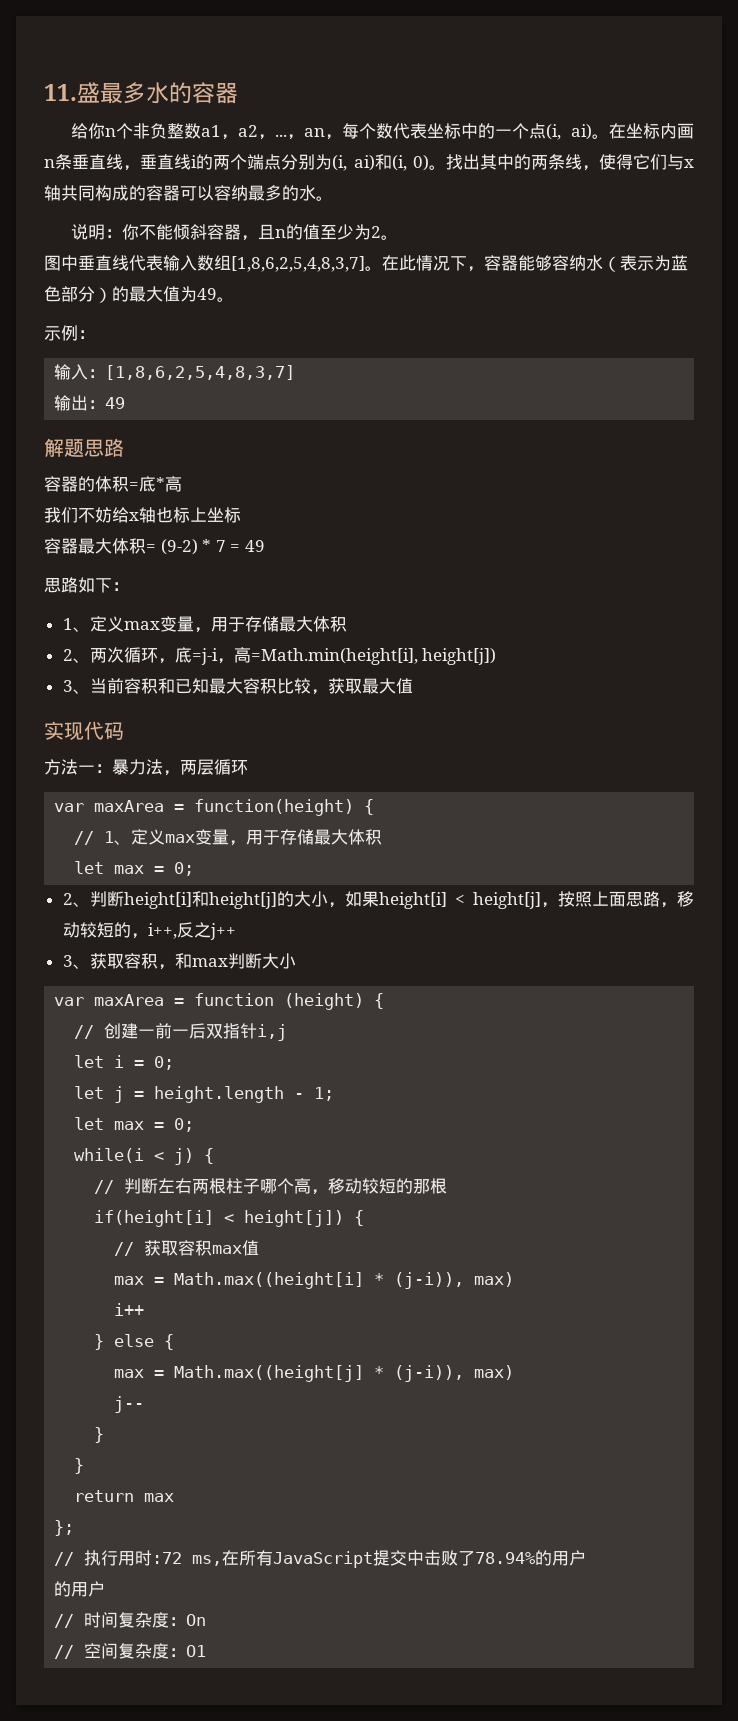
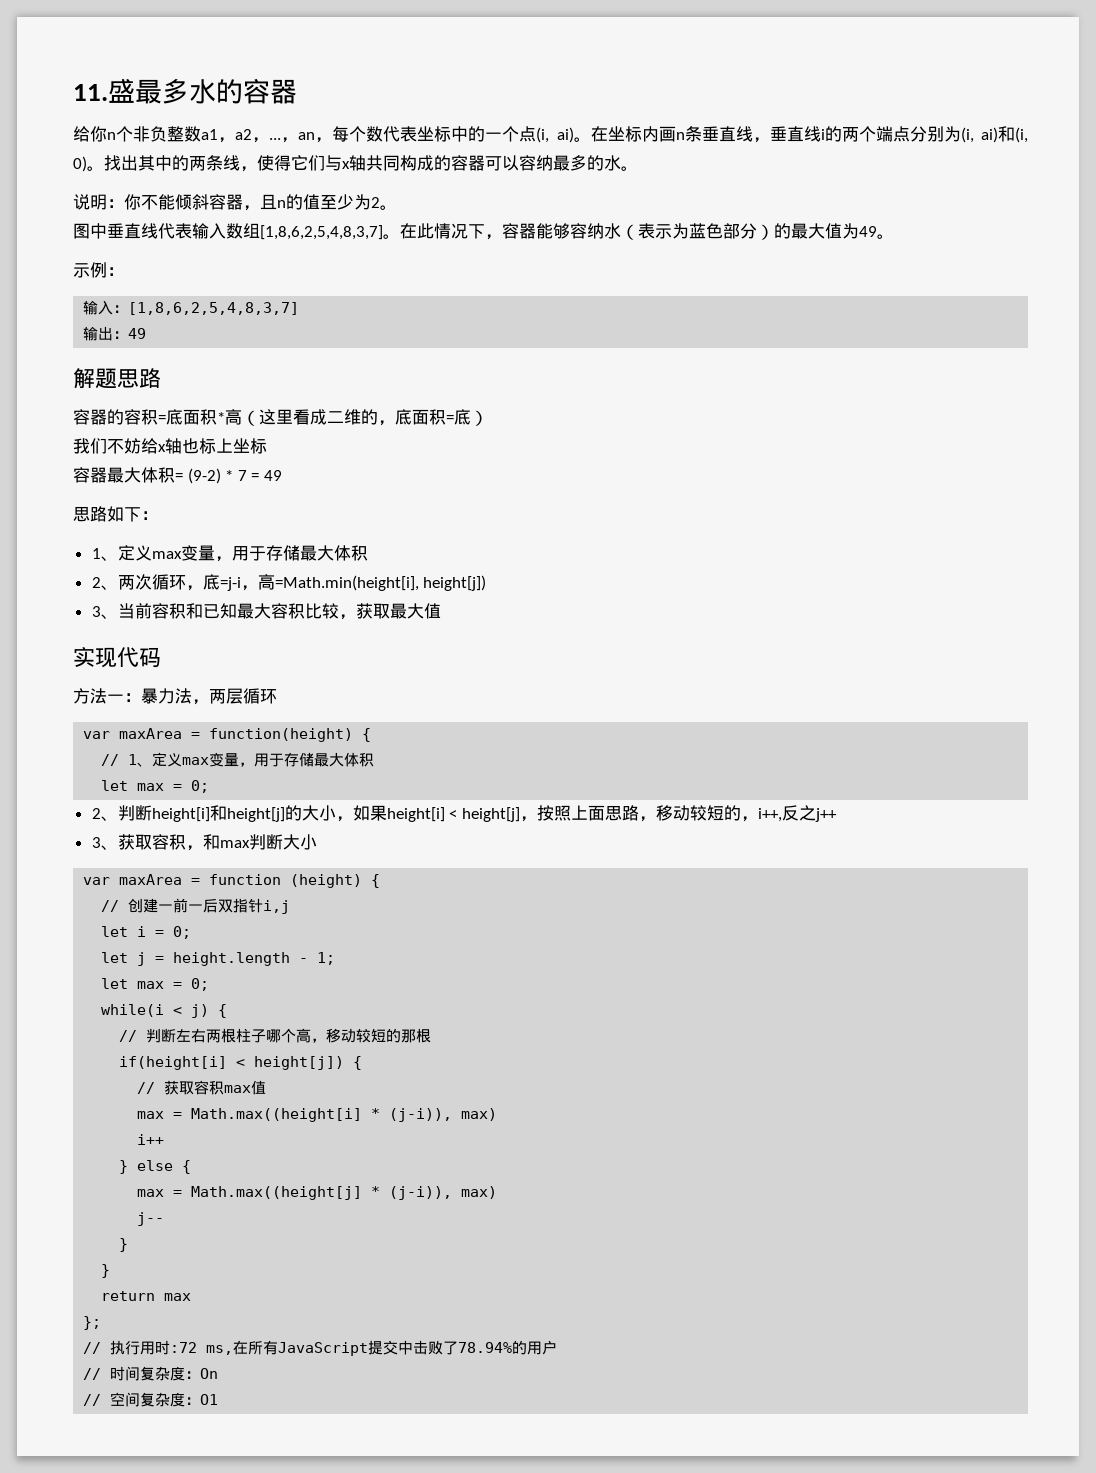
- 容器的体积=底*高
+ 容器的容积=底面积*高（这里看成二维的，底面积=底）
  // 执行用时:72 ms,在所有JavaScript提交中击败了78.94%的用户
- 的用户

